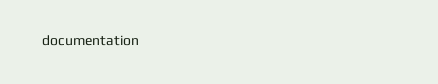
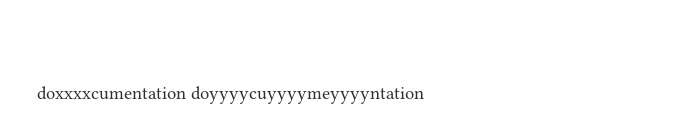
- documentation
+ doxxxxcumentation doyyyycuyyyymeyyyyntation

